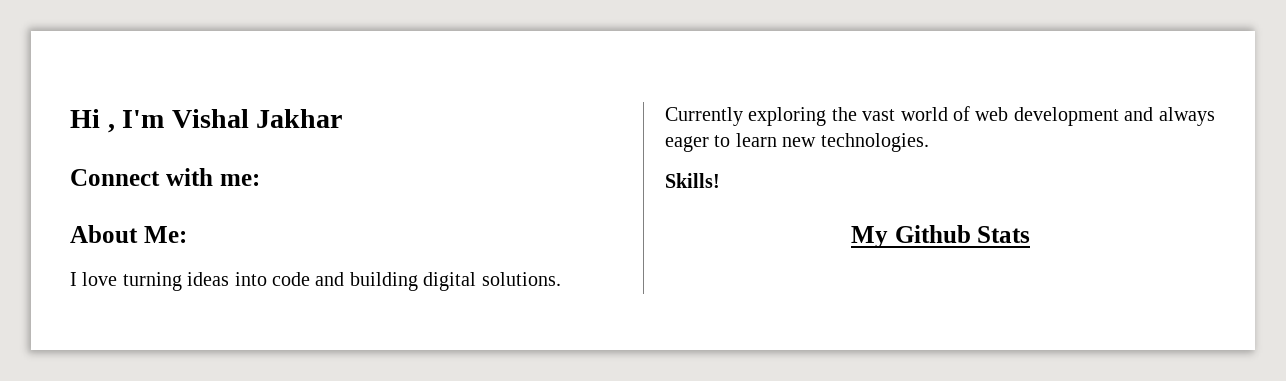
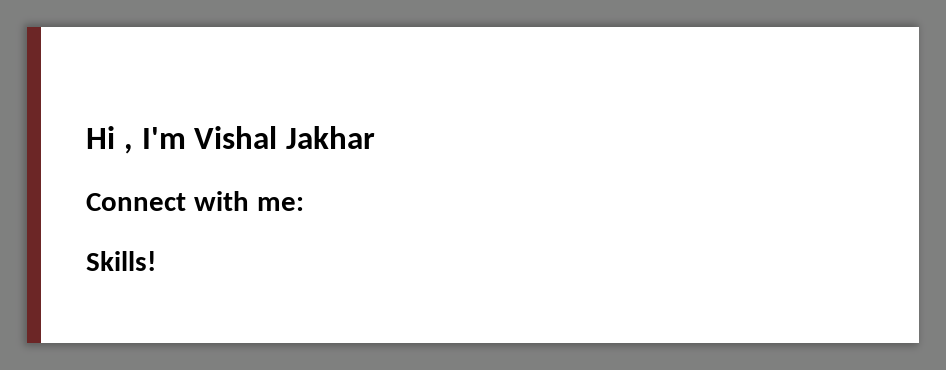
- About Me:
- I love turning ideas into code and building digital solutions. Currently exploring the vast world of web development and always eager to learn new technologies.
  Skills!
- My Github Stats

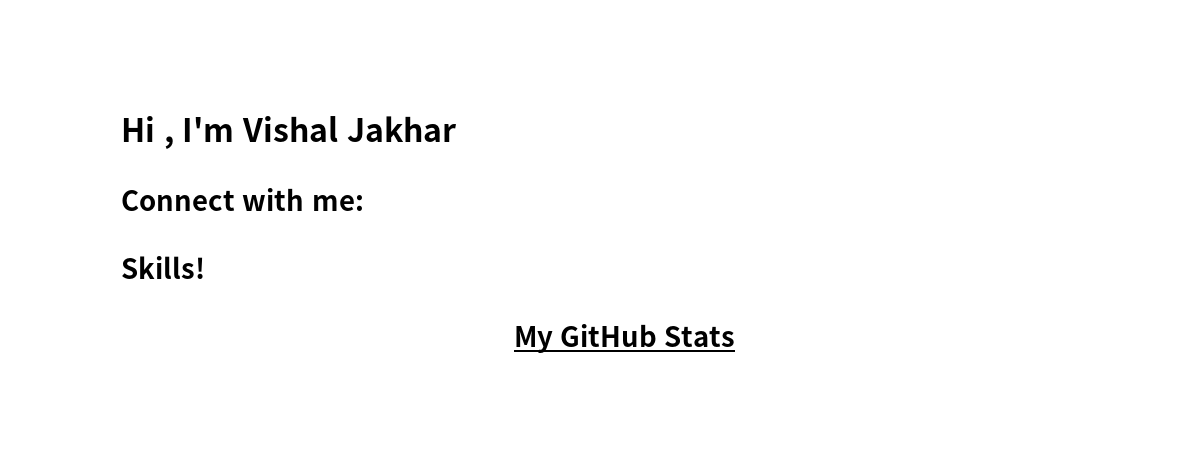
+ My GitHub Stats

